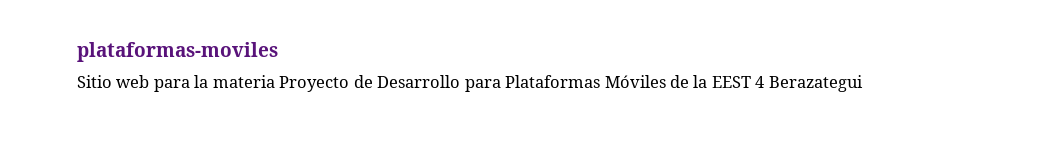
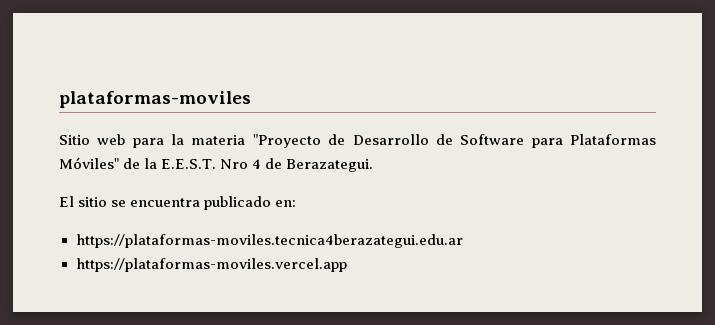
- Sitio web para la materia Proyecto de Desarrollo para Plataformas Móviles de la EEST 4 Berazategui
+ Sitio web para la materia "Proyecto de Desarrollo de Software para Plataformas Móviles" de la E.E.S.T. Nro 4 de Berazategui.
+ El sitio se encuentra publicado en:
+ https://plataformas-moviles.tecnica4berazategui.edu.ar
+ https://plataformas-moviles.vercel.app

